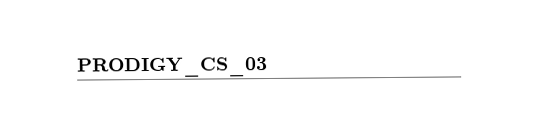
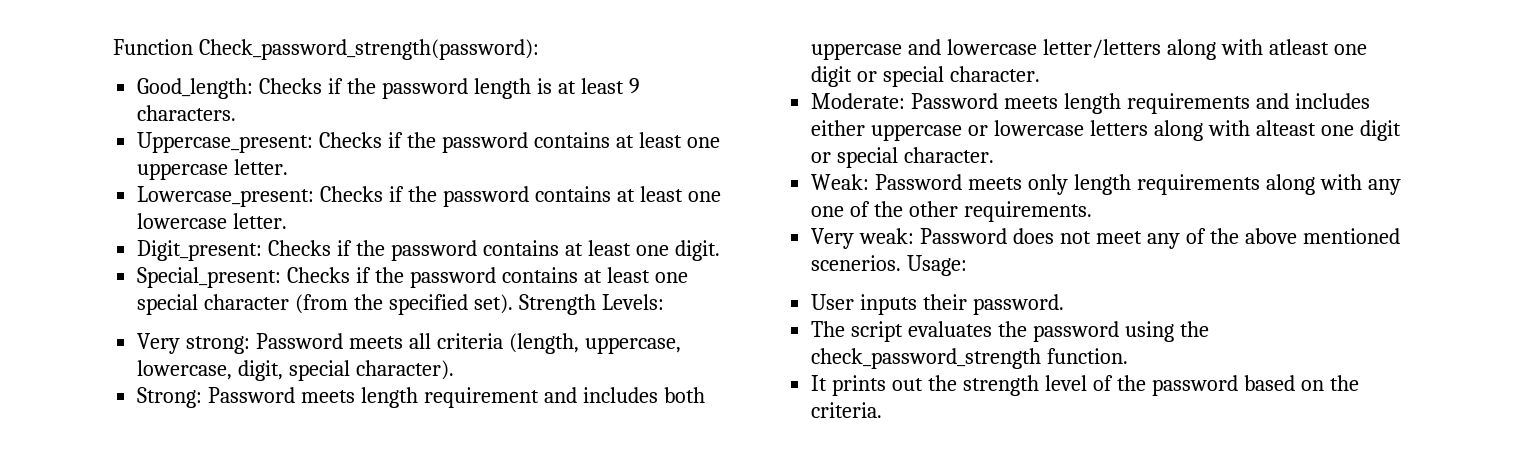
- PRODIGY_CS_03
+ Function Check_password_strength(password):
+ Good_length: Checks if the password length is at least 9 characters.
+ Uppercase_present: Checks if the password contains at least one uppercase letter.
+ Lowercase_present: Checks if the password contains at least one lowercase letter.
+ Digit_present: Checks if the password contains at least one digit.
+ Special_present: Checks if the password contains at least one special character (from the specified set). Strength Levels:
+ Very strong: Password meets all criteria (length, uppercase, lowercase, digit, special character).
+ Strong: Password meets length requirement and includes both uppercase and lowercase letter/letters along with atleast one digit or special character.
+ Moderate: Password meets length requirements and includes either uppercase or lowercase letters along with alteast one digit or special character.
+ Weak: Password meets only length requirements along with any one of the other requirements.
+ Very weak: Password does not meet any of the above mentioned scenerios. Usage:
+ User inputs their password.
+ The script evaluates the password using the check_password_strength function.
+ It prints out the strength level of the password based on the criteria.

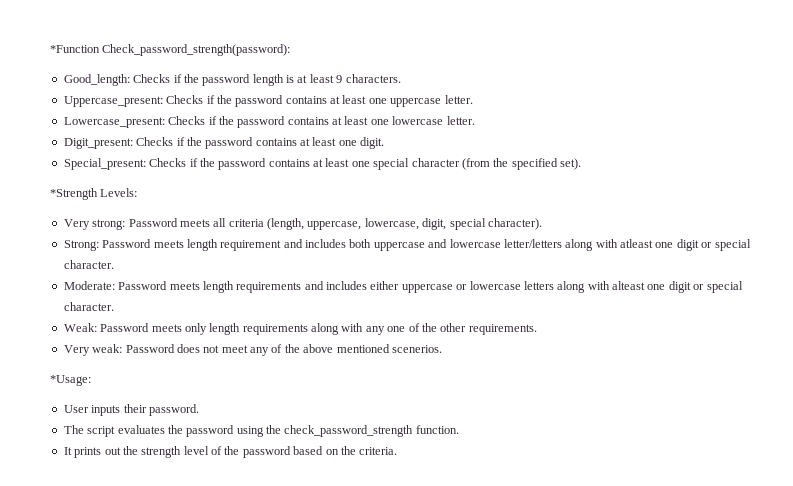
- Function Check_password_strength(password):
+ *Function Check_password_strength(password):
- Special_present: Checks if the password contains at least one special character (from the specified set). Strength Levels:
+ Special_present: Checks if the password contains at least one special character (from the specified set).
+ *Strength Levels:
- Very weak: Password does not meet any of the above mentioned scenerios. Usage:
+ Very weak: Password does not meet any of the above mentioned scenerios.
+ *Usage:

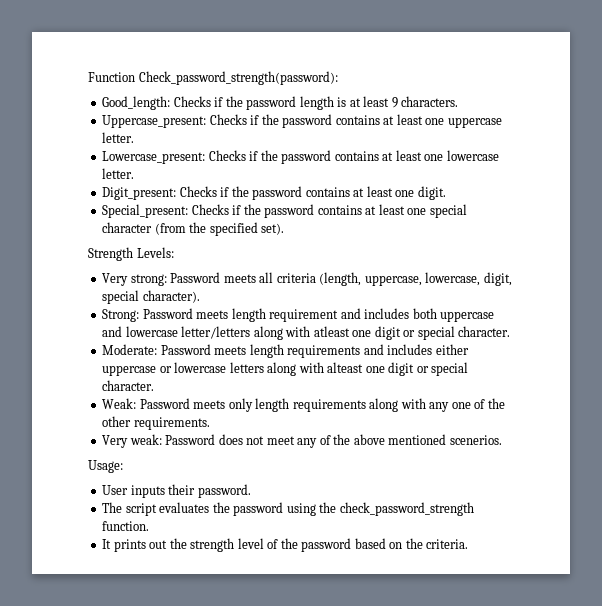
- *Function Check_password_strength(password):
+ Function Check_password_strength(password):
- *Strength Levels:
+ Strength Levels:
- *Usage:
+ Usage:

